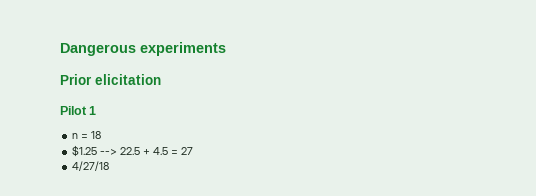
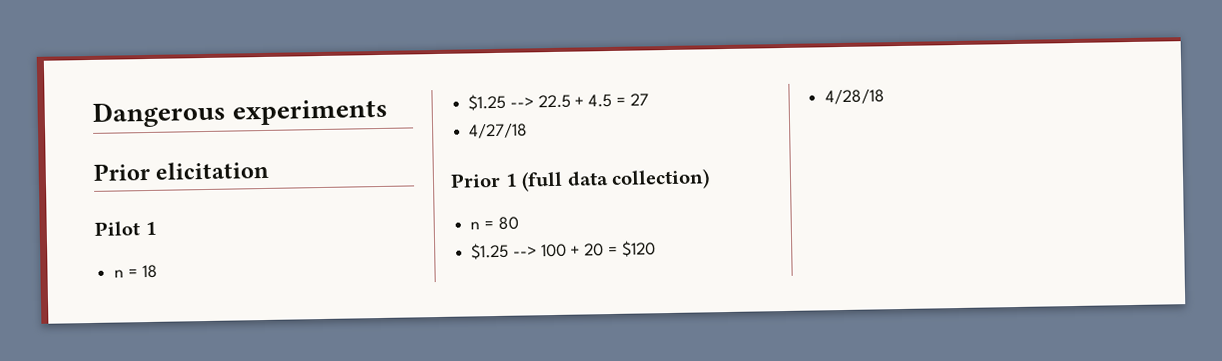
+ Prior 1 (full data collection)
+ n = 80
+ $1.25 --> 100 + 20 = $120
+ 4/28/18

